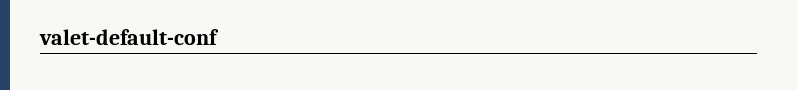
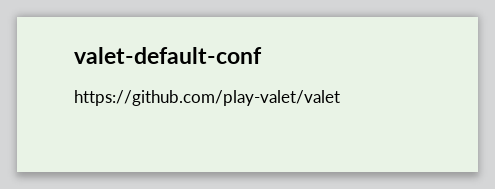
+ https://github.com/play-valet/valet

